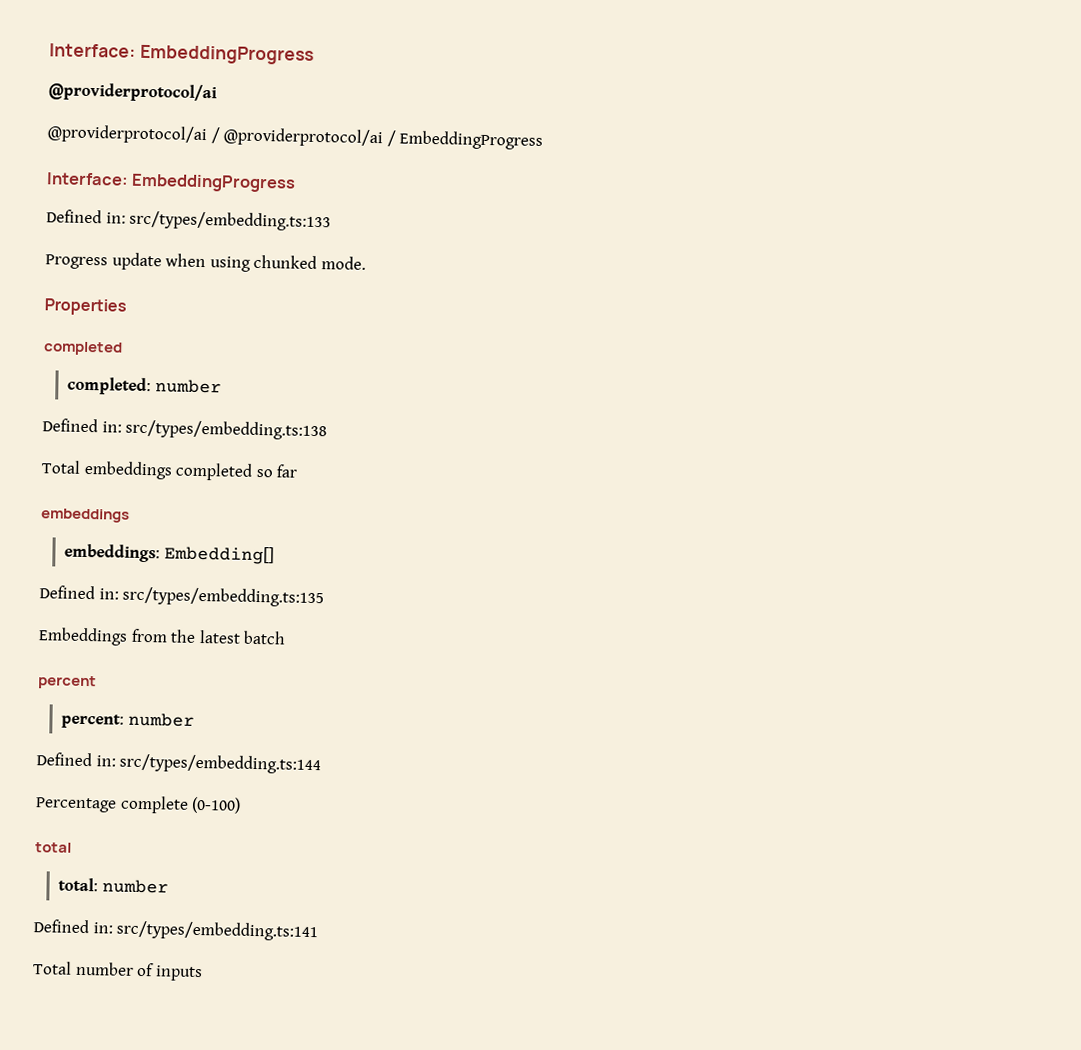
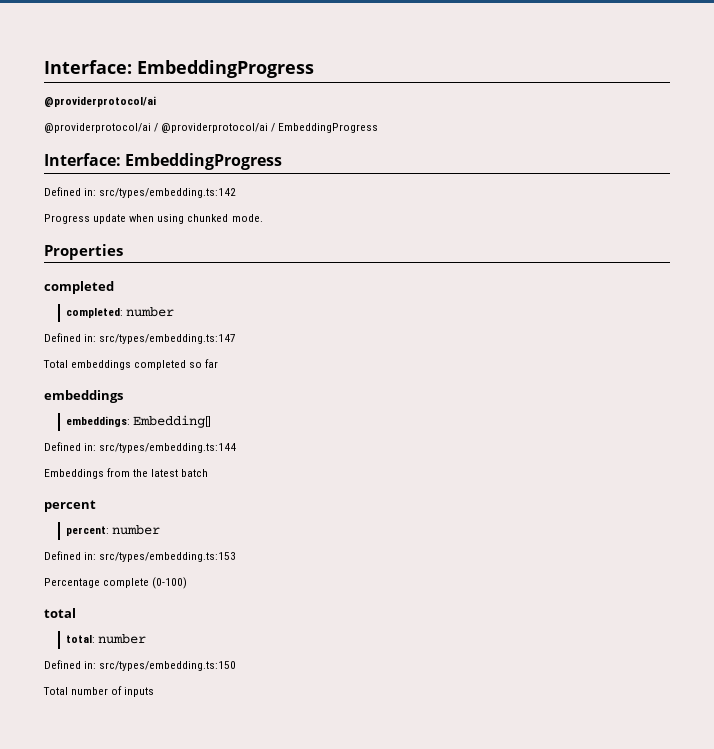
- Defined in: src/types/embedding.ts:133
+ Defined in: src/types/embedding.ts:142
- Defined in: src/types/embedding.ts:138
+ Defined in: src/types/embedding.ts:147
- Defined in: src/types/embedding.ts:135
+ Defined in: src/types/embedding.ts:144
- Defined in: src/types/embedding.ts:144
+ Defined in: src/types/embedding.ts:153
- Defined in: src/types/embedding.ts:141
+ Defined in: src/types/embedding.ts:150

